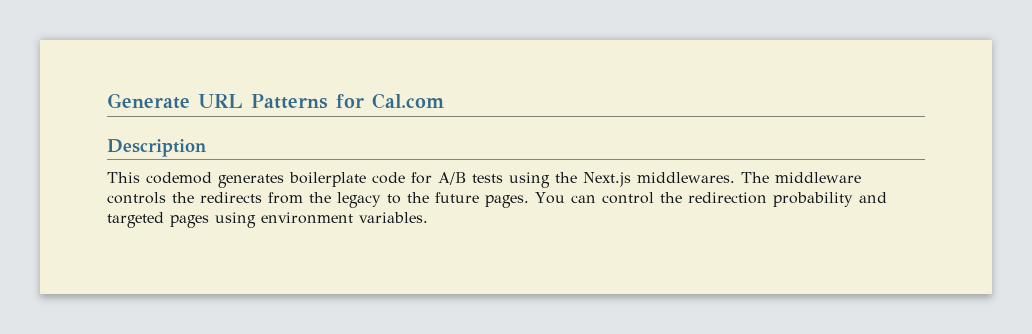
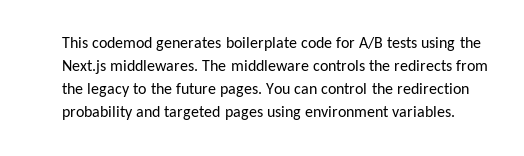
- Generate URL Patterns for Cal.com
- Description

